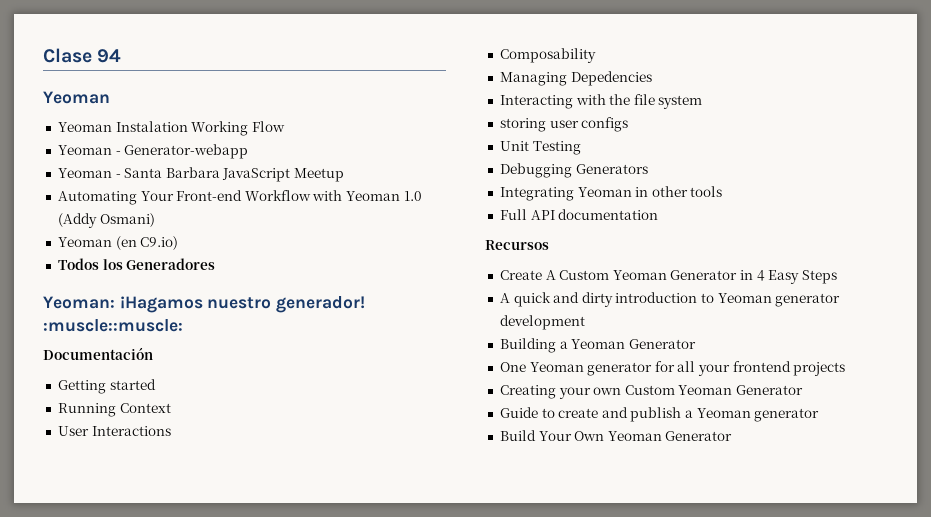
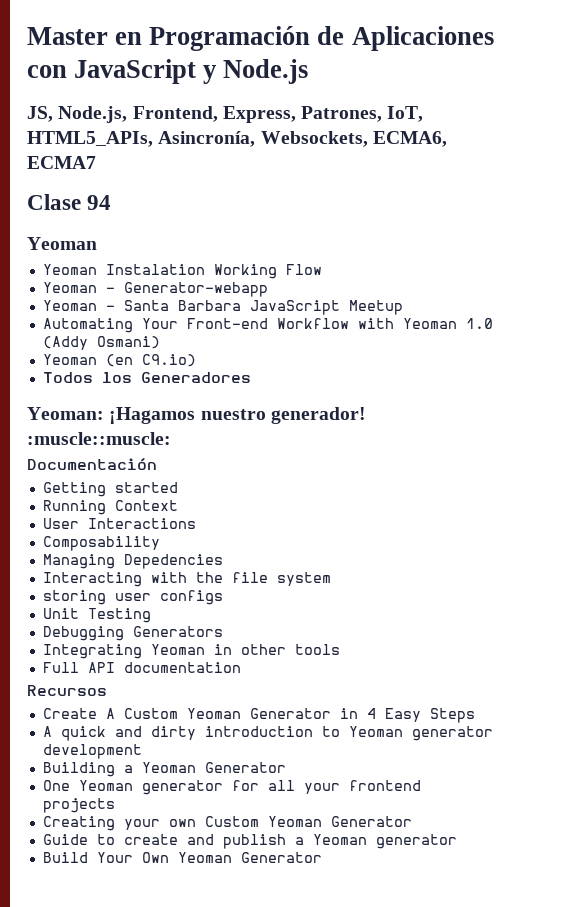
+ Master en Programación de Aplicaciones con JavaScript y Node.js
+ JS, Node.js, Frontend, Express, Patrones, IoT, HTML5_APIs, Asincronía, Websockets, ECMA6, ECMA7

